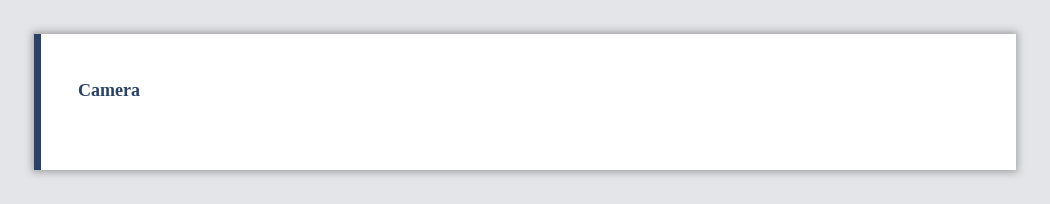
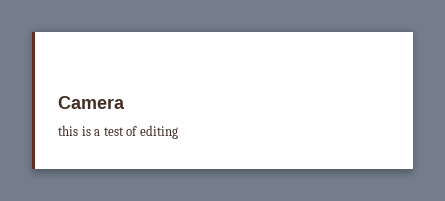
+ this is a test of editing

